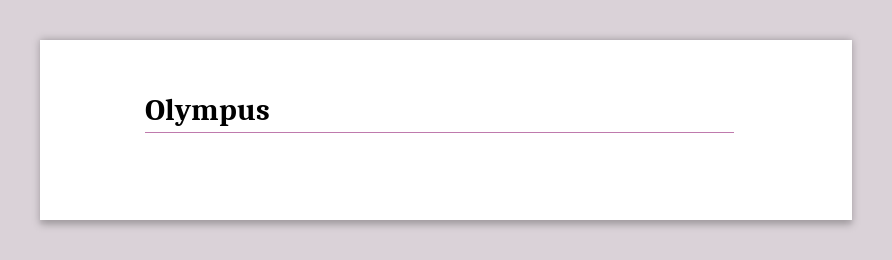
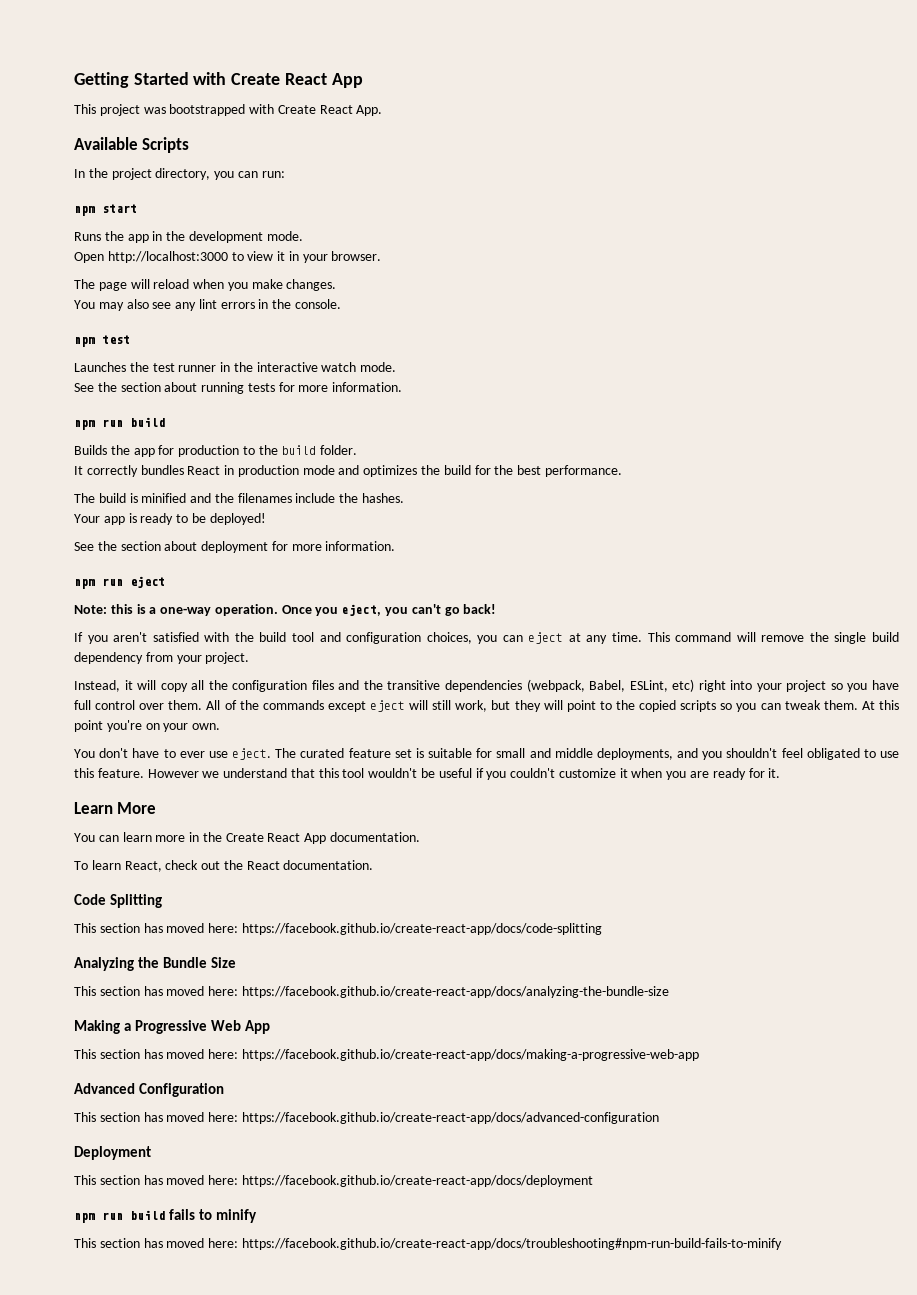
- Olympus
+ Getting Started with Create React App
+ This project was bootstrapped with Create React App.
+ Available Scripts
+ In the project directory, you can run:
+ npm start
+ Runs the app in the development mode.
+ Open http://localhost:3000 to view it in your browser.
+ The page will reload when you make changes.
+ You may also see any lint errors in the console.
+ npm test
+ Launches the test runner in the interactive watch mode.
+ See the section about running tests for more information.
+ npm run build
+ Builds the app for production to the build folder.
+ It correctly bundles React in production mode and optimizes the build for the best performance.
+ The build is minified and the filenames include the hashes.
+ Your app is ready to be deployed!
+ See the section about deployment for more information.
+ npm run eject
+ Note: this is a one-way operation. Once you eject, you can't go back!
+ If you aren't satisfied with the build tool and configuration choices, you can eject at any time. This command will remove the single build dependency from your project.
+ Instead, it will copy all the configuration files and the transitive dependencies (webpack, Babel, ESLint, etc) right into your project so you have full control over them. All of the commands except eject will still work, but they will point to the copied scripts so you can tweak them. At this point you're on your own.
+ You don't have to ever use eject. The curated feature set is suitable for small and middle deployments, and you shouldn't feel obligated to use this feature. However we understand that this tool wouldn't be useful if you couldn't customize it when you are ready for it.
+ Learn More
+ You can learn more in the Create React App documentation.
+ To learn React, check out the React documentation.
+ Code Splitting
+ This section has moved here: https://facebook.github.io/create-react-app/docs/code-splitting
+ Analyzing the Bundle Size
+ This section has moved here: https://facebook.github.io/create-react-app/docs/analyzing-the-bundle-size
+ Making a Progressive Web App
+ This section has moved here: https://facebook.github.io/create-react-app/docs/making-a-progressive-web-app
+ Advanced Configuration
+ This section has moved here: https://facebook.github.io/create-react-app/docs/advanced-configuration
+ Deployment
+ This section has moved here: https://facebook.github.io/create-react-app/docs/deployment
+ npm run build fails to minify
+ This section has moved here: https://facebook.github.io/create-react-app/docs/troubleshooting#npm-run-build-fails-to-minify

